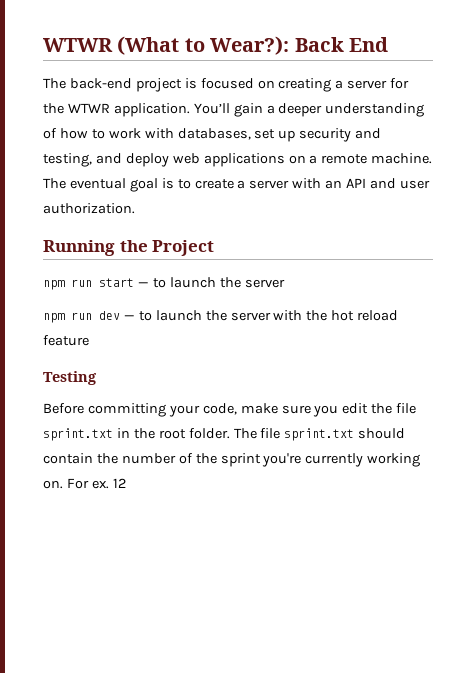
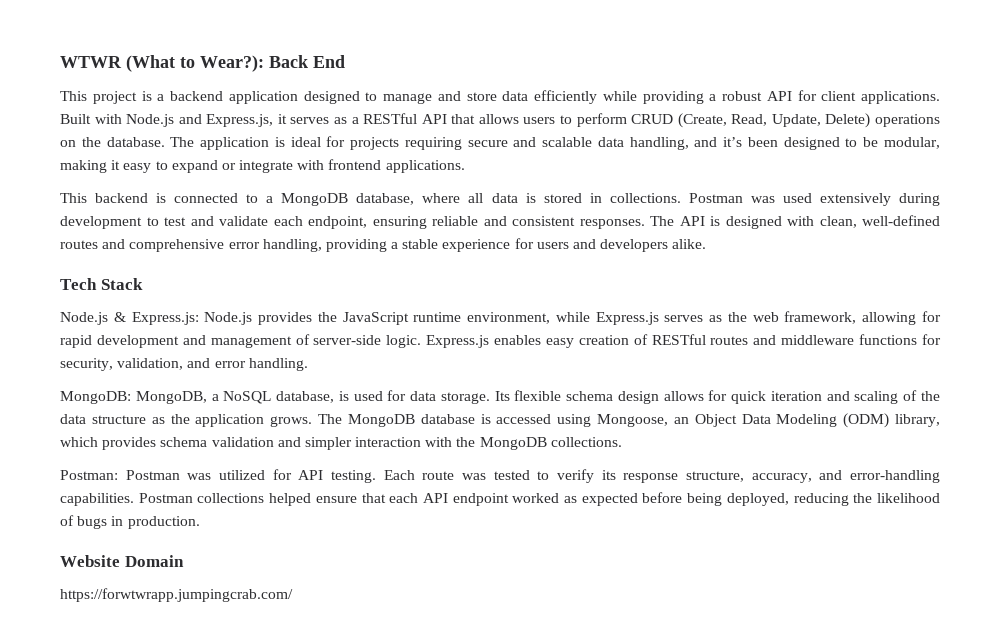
- The back-end project is focused on creating a server for the WTWR application. You’ll gain a deeper understanding of how to work with databases, set up security and testing, and deploy web applications on a remote machine. The eventual goal is to create a server with an API and user authorization.
- Running the Project
- npm run start — to launch the server
- npm run dev — to launch the server with the hot reload feature
- Testing
- Before committing your code, make sure you edit the file sprint.txt in the root folder. The file sprint.txt should contain the number of the sprint you're currently working on. For ex. 12
+ This project is a backend application designed to manage and store data efficiently while providing a robust API for client applications. Built with Node.js and Express.js, it serves as a RESTful API that allows users to perform CRUD (Create, Read, Update, Delete) operations on the database. The application is ideal for projects requiring secure and scalable data handling, and it’s been designed to be modular, making it easy to expand or integrate with frontend applications.
+ This backend is connected to a MongoDB database, where all data is stored in collections. Postman was used extensively during development to test and validate each endpoint, ensuring reliable and consistent responses. The API is designed with clean, well-defined routes and comprehensive error handling, providing a stable experience for users and developers alike.
+ Tech Stack
+ Node.js & Express.js: Node.js provides the JavaScript runtime environment, while Express.js serves as the web framework, allowing for rapid development and management of server-side logic. Express.js enables easy creation of RESTful routes and middleware functions for security, validation, and error handling.
+ MongoDB: MongoDB, a NoSQL database, is used for data storage. Its flexible schema design allows for quick iteration and scaling of the data structure as the application grows. The MongoDB database is accessed using Mongoose, an Object Data Modeling (ODM) library, which provides schema validation and simpler interaction with the MongoDB collections.
+ Postman: Postman was utilized for API testing. Each route was tested to verify its response structure, accuracy, and error-handling capabilities. Postman collections helped ensure that each API endpoint worked as expected before being deployed, reducing the likelihood of bugs in production.
+ Website Domain
+ https://forwtwrapp.jumpingcrab.com/

